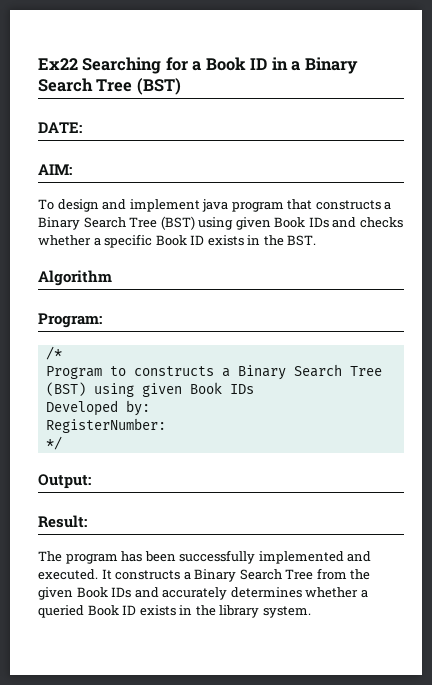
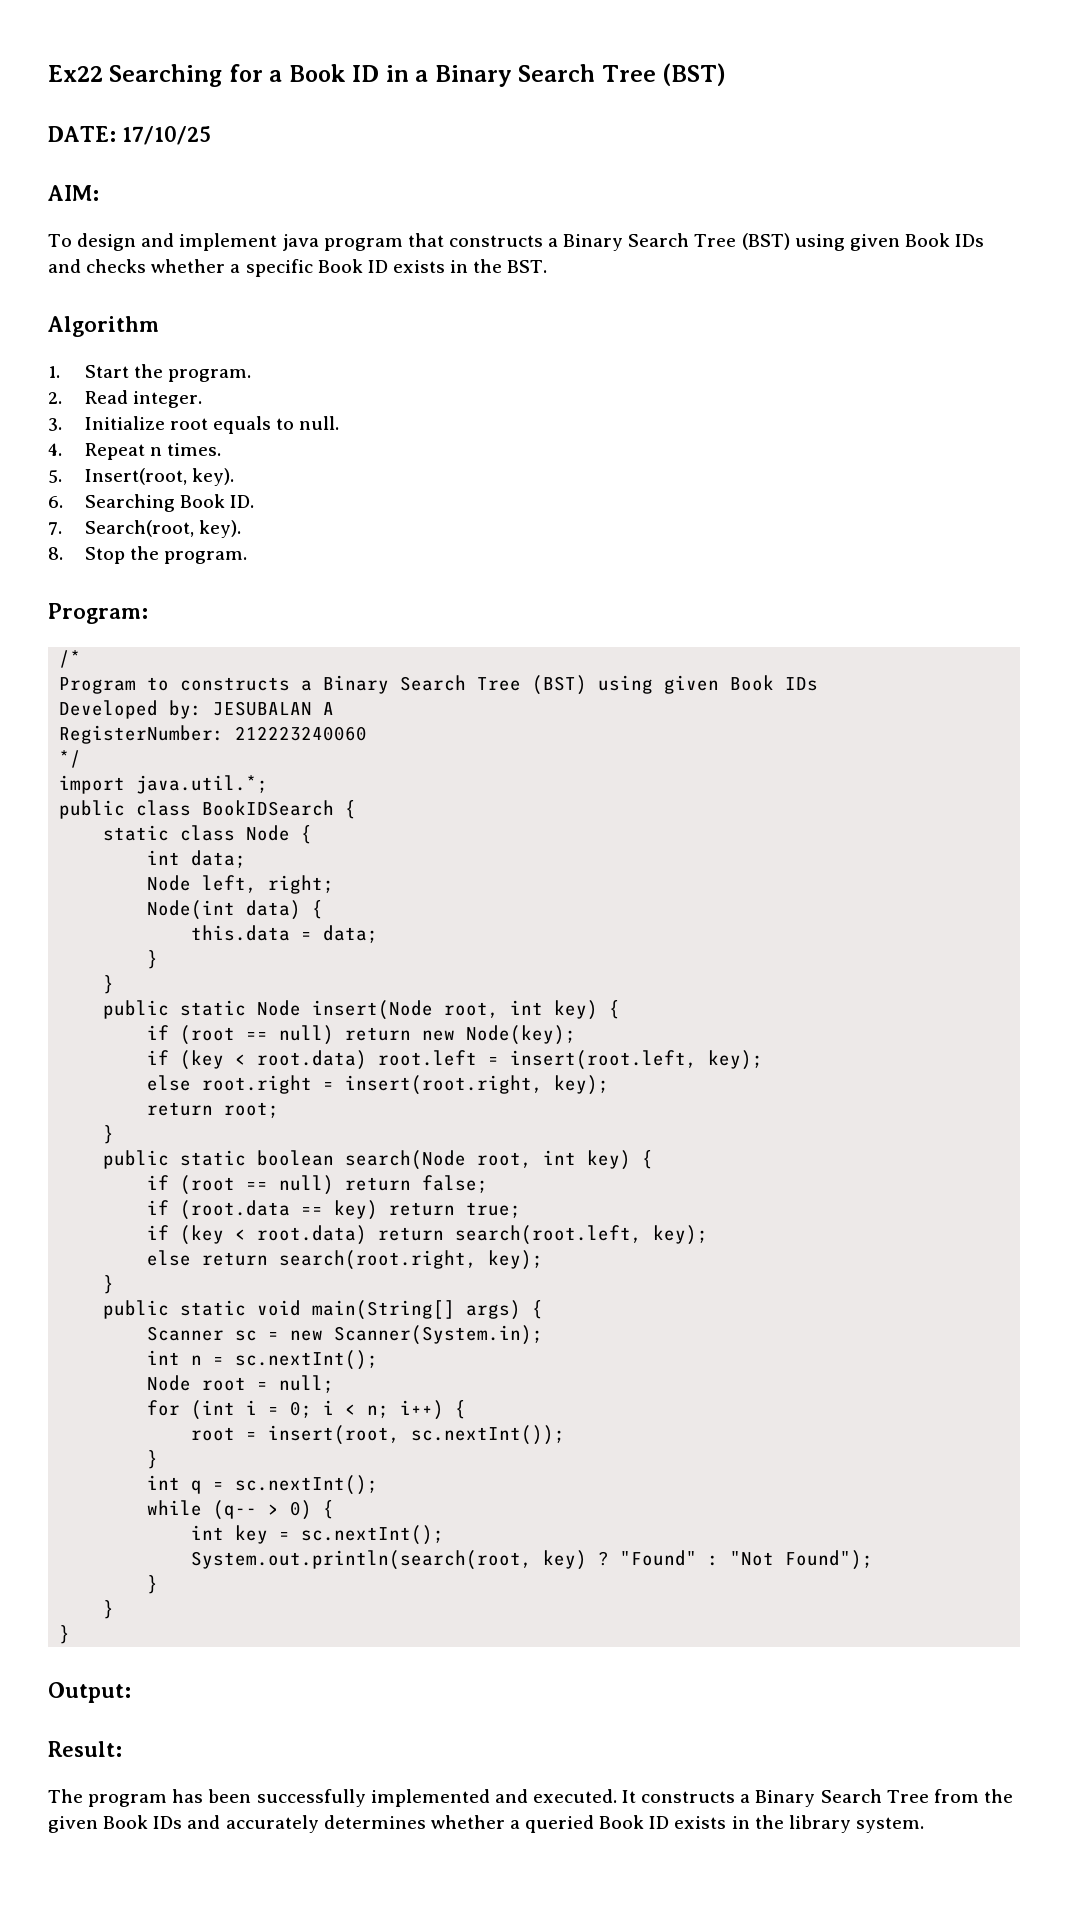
- DATE:
+ DATE: 17/10/25
+ 1. Start the program.
+ 2. Read integer.
+ 3. Initialize root equals to null.
+ 4. Repeat n times.
+ 5. Insert(root, key).
+ 6. Searching Book ID.
+ 7. Search(root, key).
+ 8. Stop the program.
- Developed by:
+ Developed by: JESUBALAN A
- RegisterNumber:
+ RegisterNumber: 212223240060
+ import java.util.*;
+ public class BookIDSearch {
+ static class Node {
+ int data;
+ Node left, right;
+ Node(int data) {
+ this.data = data;
+ }
+ }
+ public static Node insert(Node root, int key) {
+ if (root == null) return new Node(key);
+ if (key < root.data) root.left = insert(root.left, key);
+ else root.right = insert(root.right, key);
+ return root;
+ }
+ public static boolean search(Node root, int key) {
+ if (root == null) return false;
+ if (root.data == key) return true;
+ if (key < root.data) return search(root.left, key);
+ else return search(root.right, key);
+ }
+ public static void main(String[] args) {
+ Scanner sc = new Scanner(System.in);
+ int n = sc.nextInt();
+ Node root = null;
+ for (int i = 0; i < n; i++) {
+ root = insert(root, sc.nextInt());
+ }
+ int q = sc.nextInt();
+ while (q-- > 0) {
+ int key = sc.nextInt();
+ System.out.println(search(root, key) ? "Found" : "Not Found");
+ }
+ }
+ }

